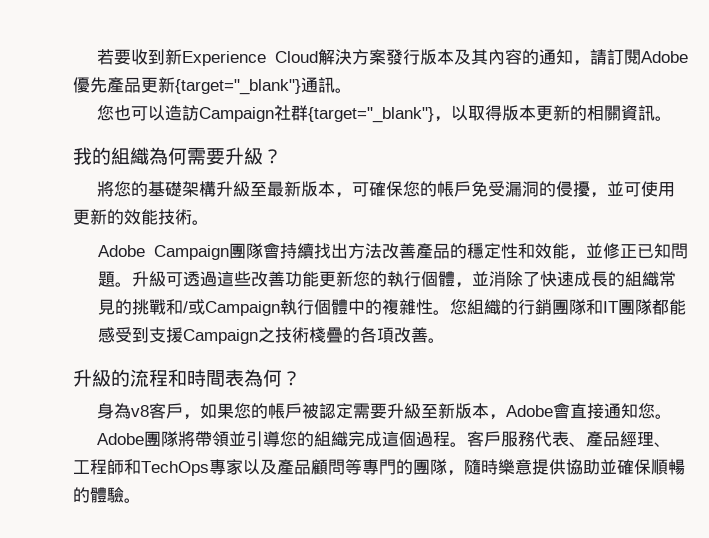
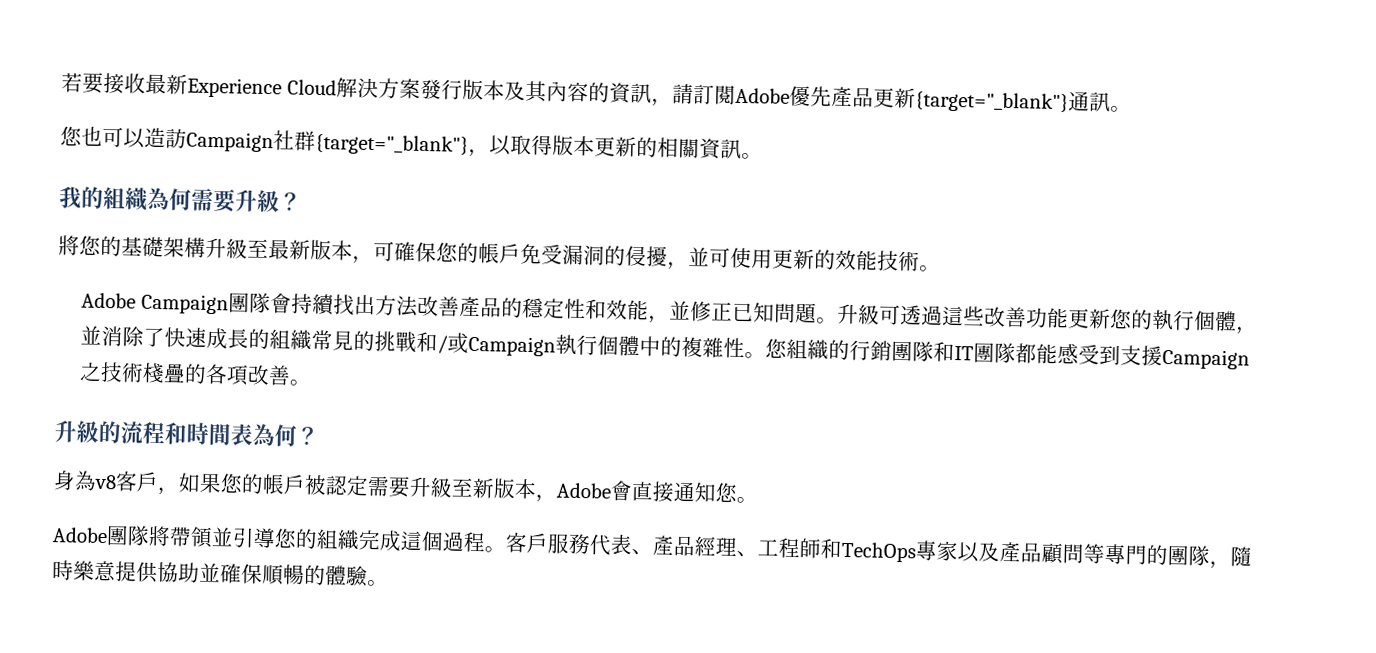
- 若要收到新Experience Cloud解決方案發行版本及其內容的通知，請訂閱Adobe優先產品更新{target="_blank"}通訊。
+ 若要接收最新Experience Cloud解決方案發行版本及其內容的資訊，請訂閱Adobe優先產品更新{target="_blank"}通訊。

